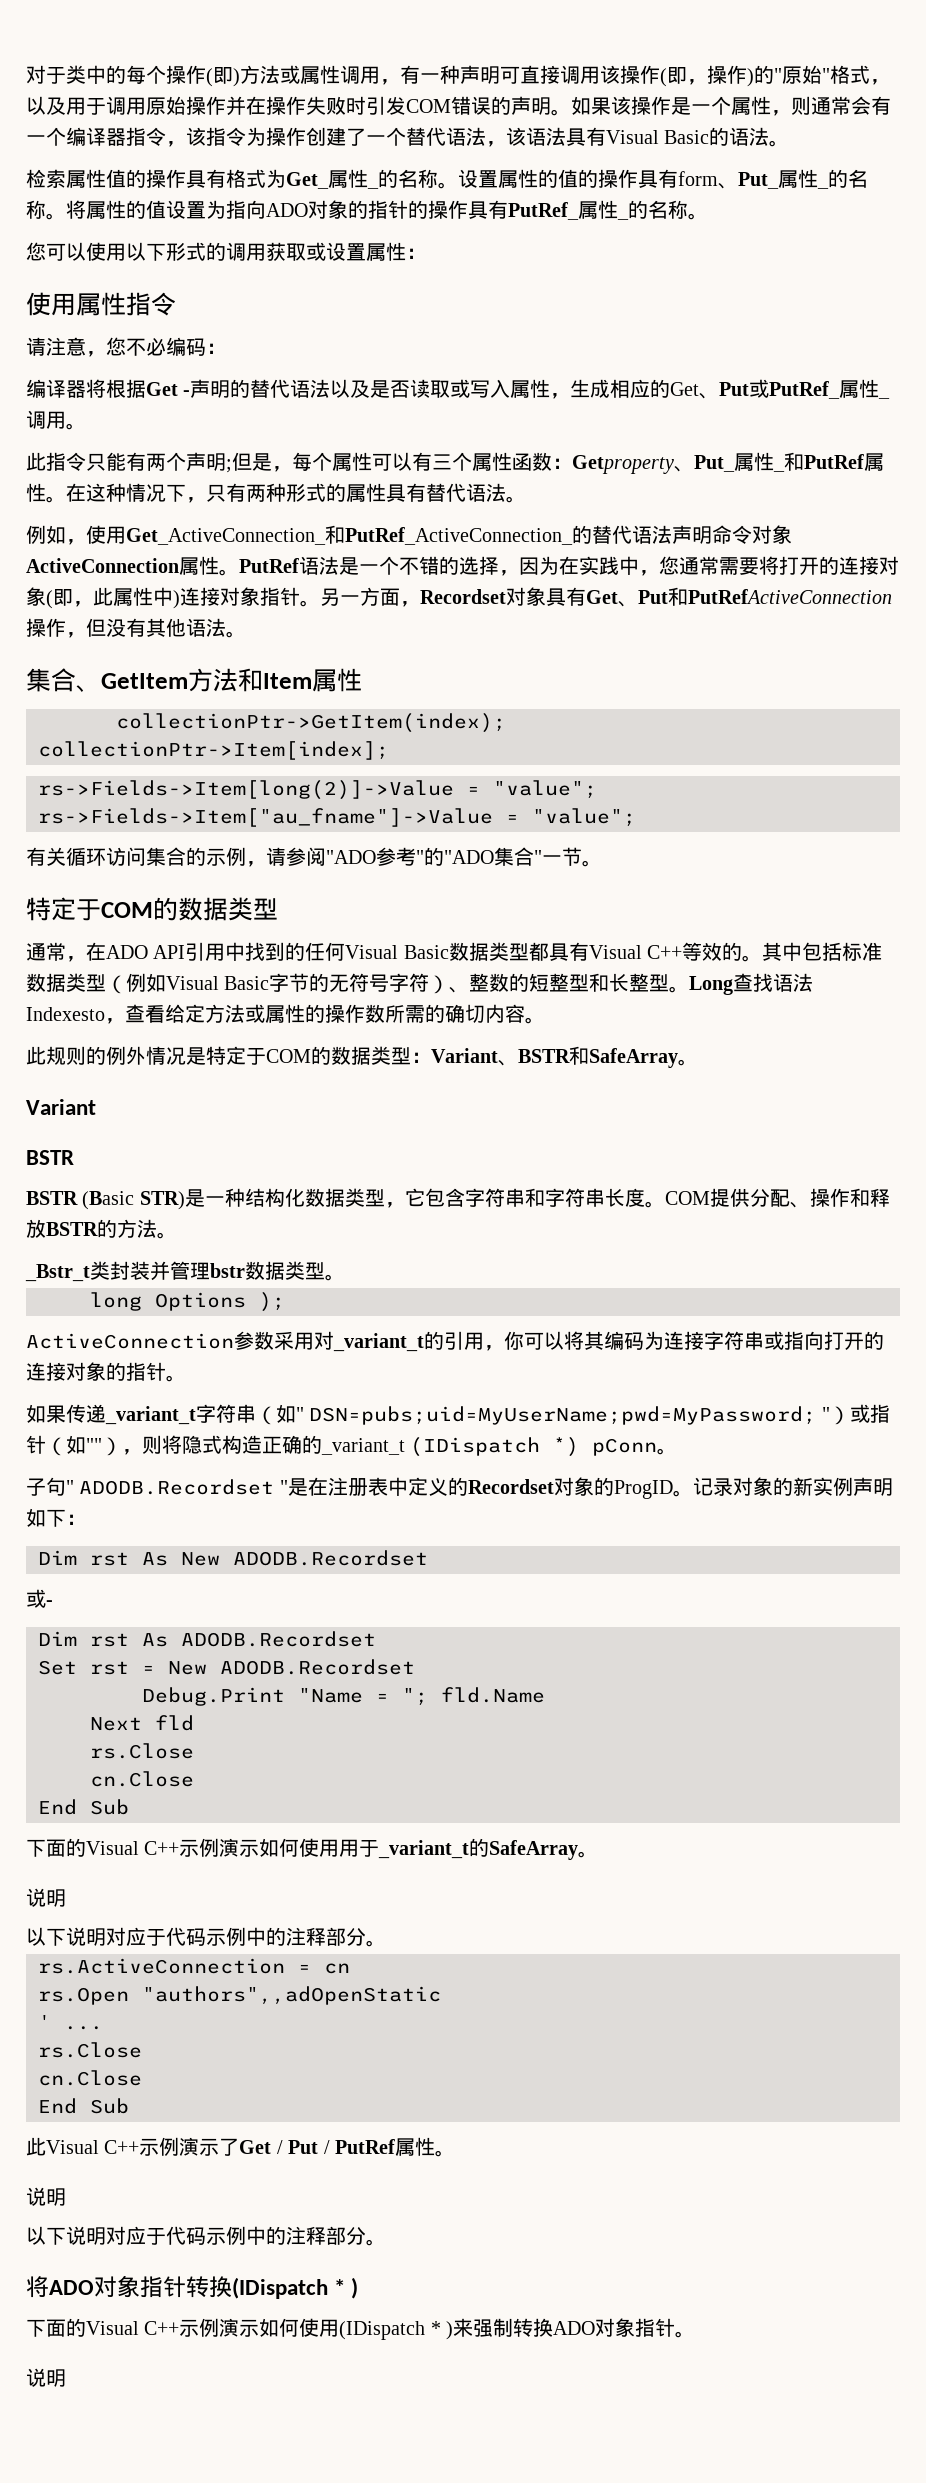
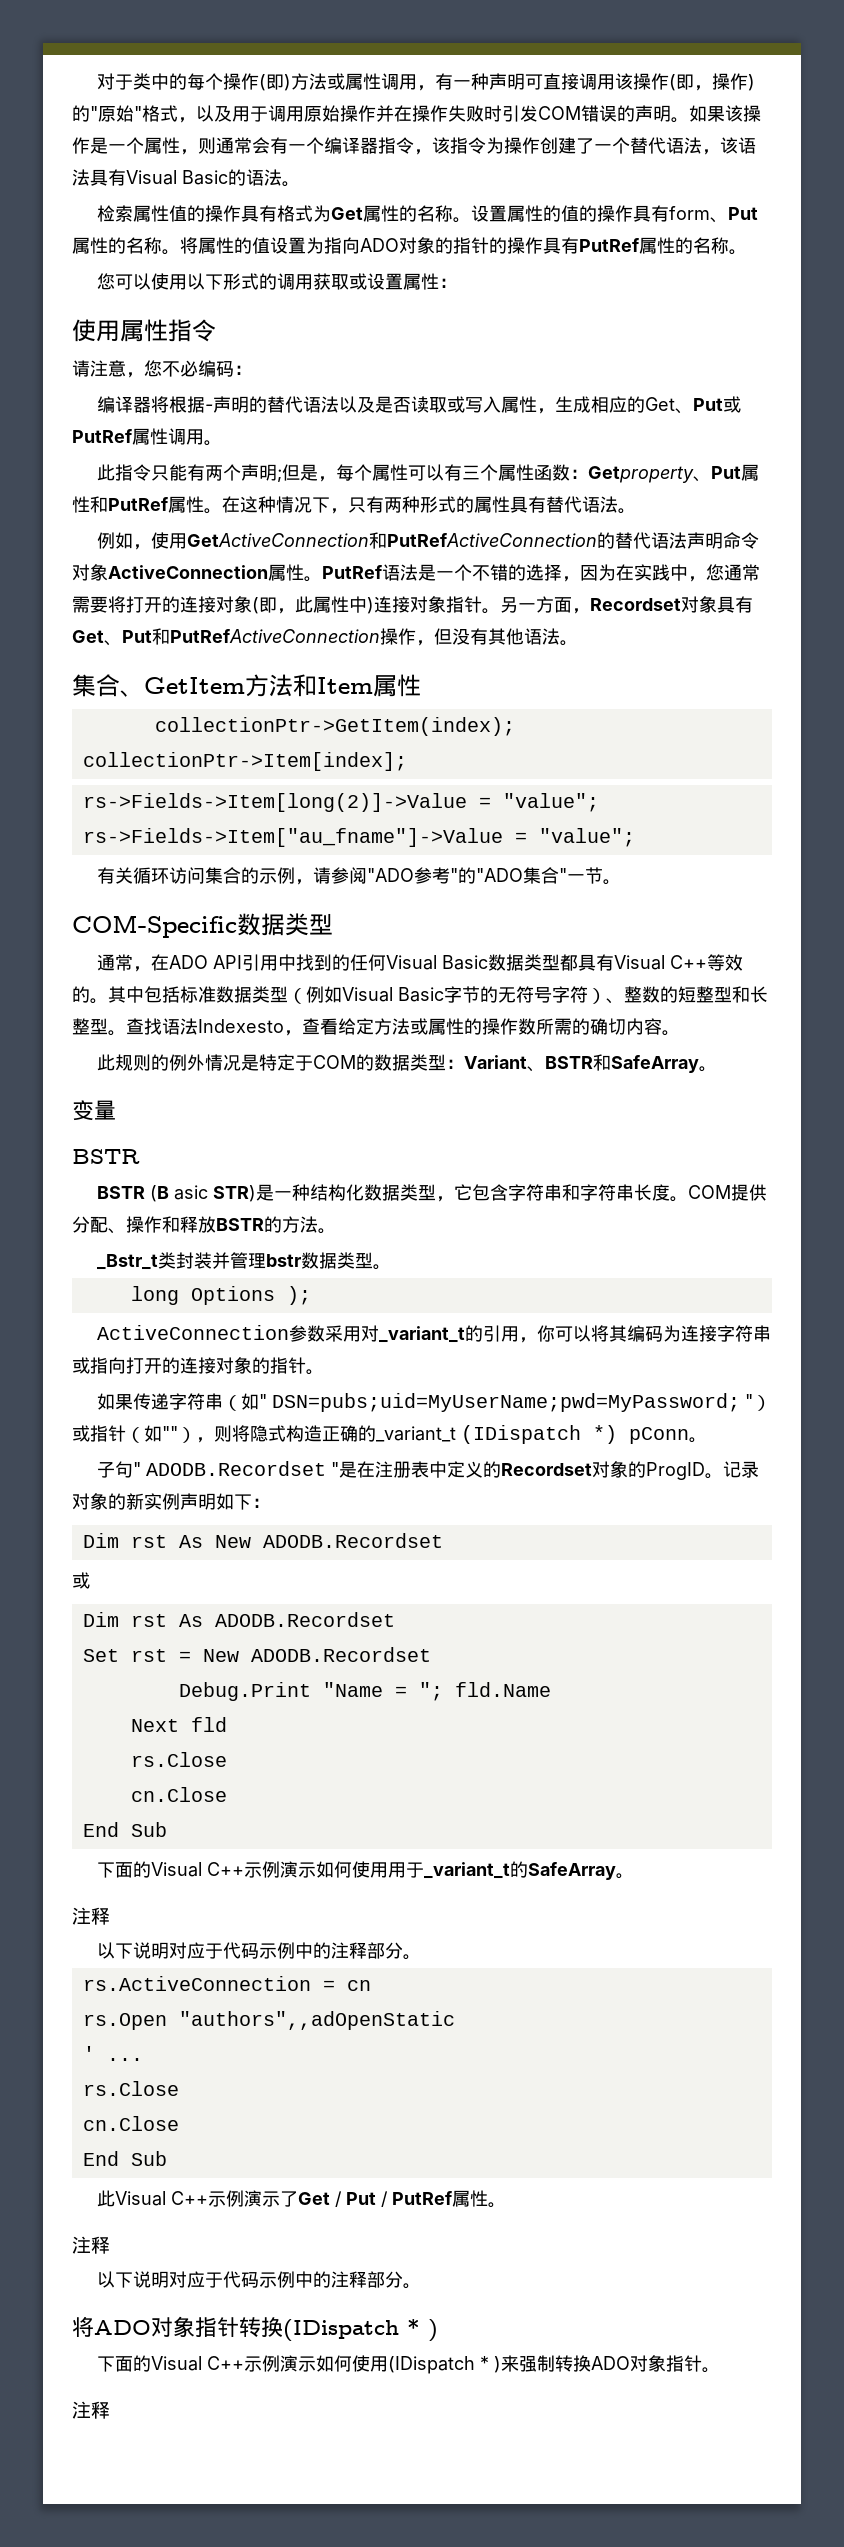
- 检索属性值的操作具有格式为Get_属性_的名称。
+ 检索属性值的操作具有格式为Get属性的名称。
- 设置属性的值的操作具有form、Put_属性_的名称。
+ 设置属性的值的操作具有form、Put属性的名称。
- 将属性的值设置为指向ADO对象的指针的操作具有PutRef_属性_的名称。
+ 将属性的值设置为指向ADO对象的指针的操作具有PutRef属性的名称。
- 编译器将根据Get -声明的替代语法以及是否读取或写入属性，生成相应的Get、Put或PutRef_属性_调用。
+ 编译器将根据-声明的替代语法以及是否读取或写入属性，生成相应的Get、Put或PutRef属性调用。
- 此指令只能有两个声明;但是，每个属性可以有三个属性函数：Getproperty、Put_属性_和PutRef属性。
+ 此指令只能有两个声明;但是，每个属性可以有三个属性函数：Getproperty、Put属性和PutRef属性。
- 例如，使用Get_ActiveConnection_和PutRef_ActiveConnection_的替代语法声明命令对象ActiveConnection属性。
+ 例如，使用GetActiveConnection和PutRefActiveConnection的替代语法声明命令对象ActiveConnection属性。
  有关循环访问集合的示例，请参阅"ADO参考"的"ADO集合"一节。
- 特定于COM的数据类型
+ COM-Specific数据类型
- Long查找语法Indexesto，查看给定方法或属性的操作数所需的确切内容。
+ 查找语法Indexesto，查看给定方法或属性的操作数所需的确切内容。
  此规则的例外情况是特定于COM的数据类型：Variant、BSTR和SafeArray。
- Variant
+ 变量
- BSTR (Basic STR)是一种结构化数据类型，它包含字符串和字符串长度。
+ BSTR (B asic STR)是一种结构化数据类型，它包含字符串和字符串长度。
- 如果传递_variant_t字符串（如" DSN=pubs;uid=MyUserName;pwd=MyPassword; "）或指针（如""），则将隐式构造正确的_variant_t (IDispatch *) pConn。
+ 如果传递字符串（如" DSN=pubs;uid=MyUserName;pwd=MyPassword; "）或指针（如""），则将隐式构造正确的_variant_t (IDispatch *) pConn。
  Dim rst As New ADODB.Recordset
- 或-
+ 或
  下面的Visual C++示例演示如何使用用于_variant_t的SafeArray。
- 说明
+ 注释
  此Visual C++示例演示了Get / Put / PutRef属性。
- 说明
+ 注释
  下面的Visual C++示例演示如何使用(IDispatch * )来强制转换ADO对象指针。
- 说明
+ 注释

